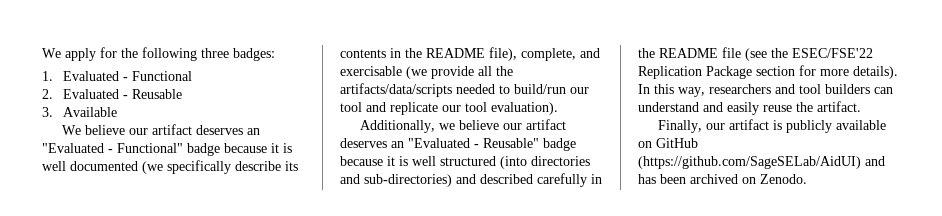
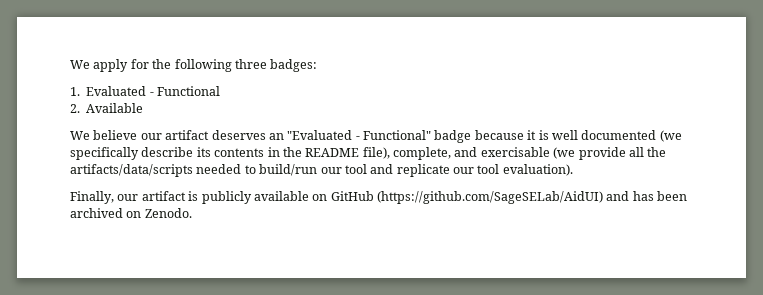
- 2. Evaluated - Reusable
- 3. Available
+ 2. Available
- Additionally, we believe our artifact deserves an "Evaluated - Reusable" badge because it is well structured (into directories and sub-directories) and described carefully in the README file (see the ESEC/FSE'22 Replication Package section for more details). In this way, researchers and tool builders can understand and easily reuse the artifact.

